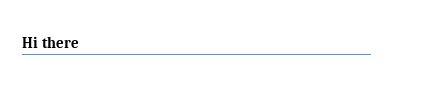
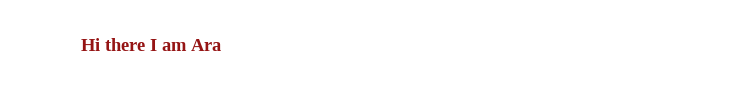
- Hi there
+ Hi there I am Ara

